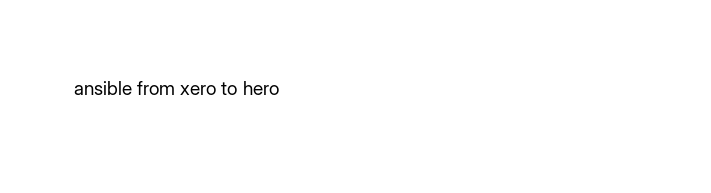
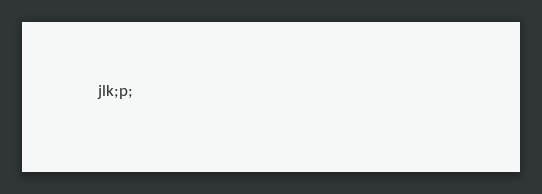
- ansible from xero to hero
+ jlk;p;

